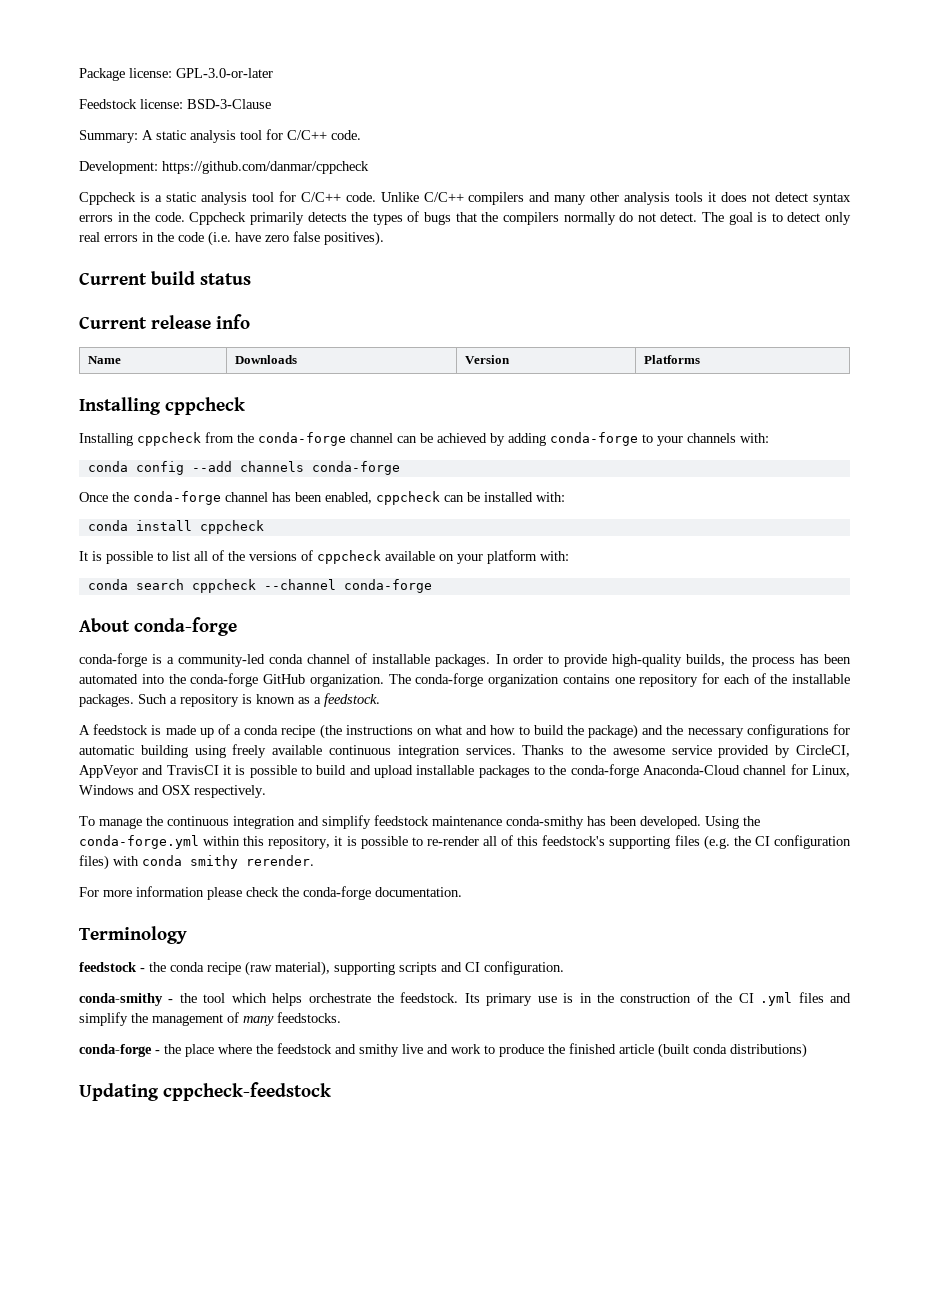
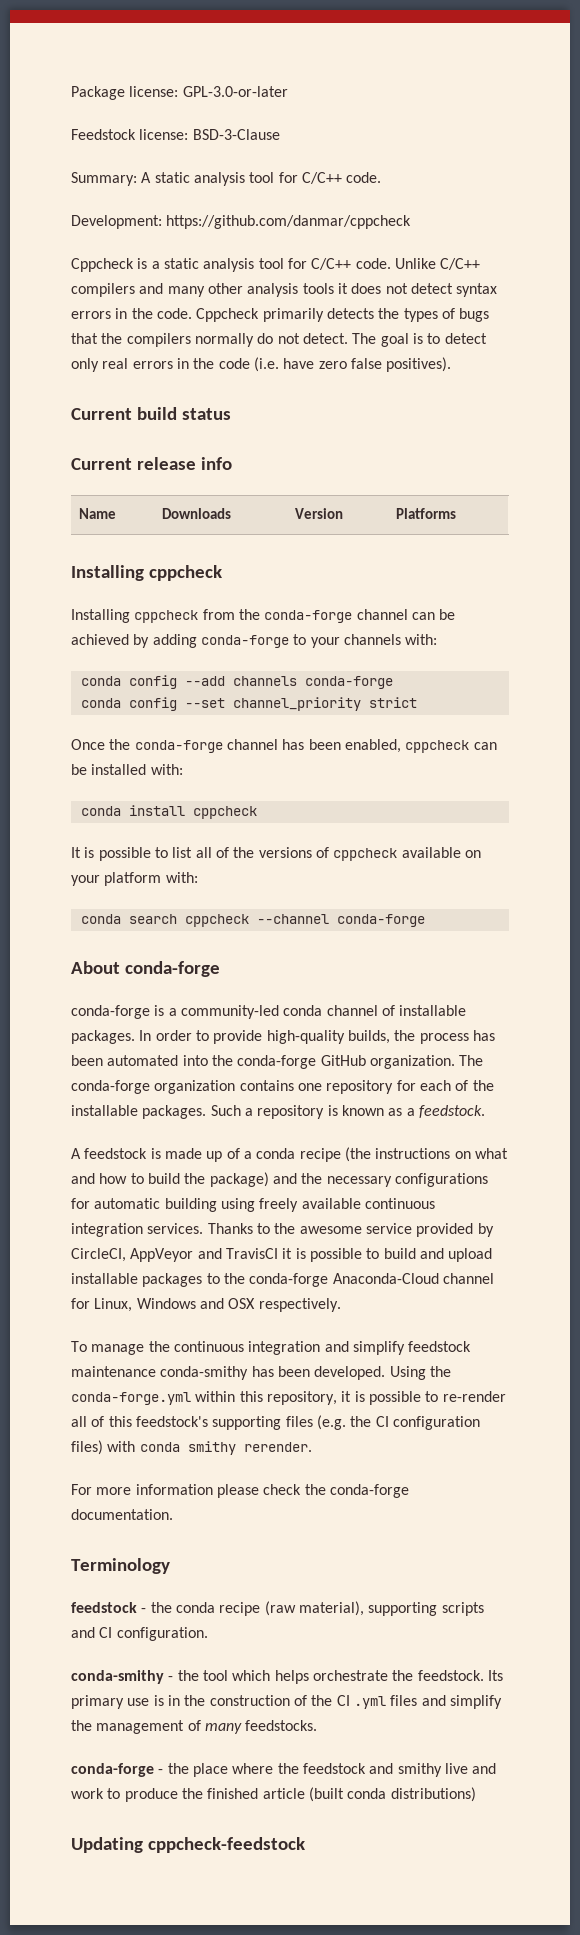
+ conda config --set channel_priority strict

